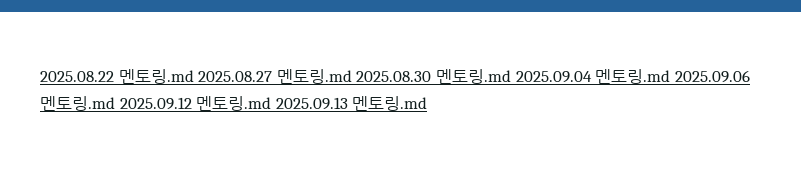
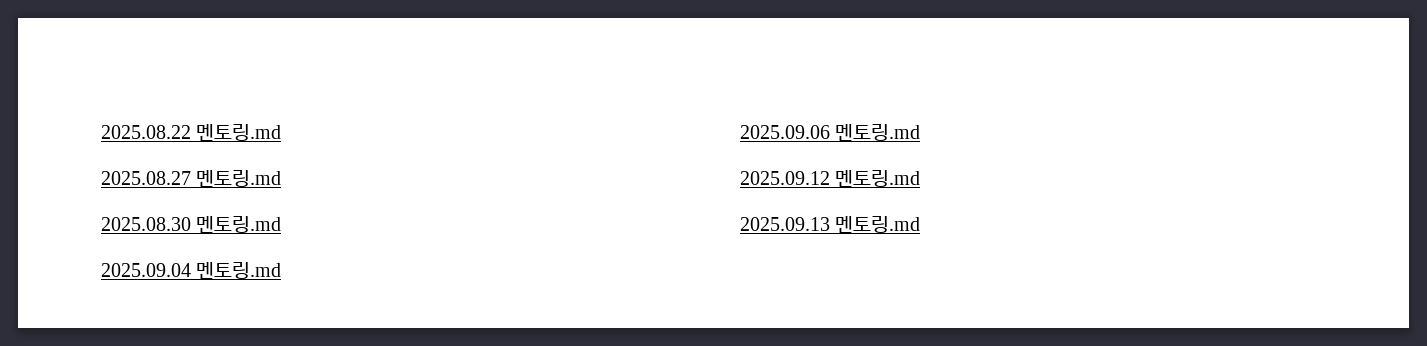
- 2025.08.22 멘토링.md 2025.08.27 멘토링.md 2025.08.30 멘토링.md 2025.09.04 멘토링.md 2025.09.06 멘토링.md 2025.09.12 멘토링.md 2025.09.13 멘토링.md
+ 2025.08.22 멘토링.md
+ 2025.08.27 멘토링.md
+ 2025.08.30 멘토링.md
+ 2025.09.04 멘토링.md
+ 2025.09.06 멘토링.md
+ 2025.09.12 멘토링.md
+ 2025.09.13 멘토링.md

